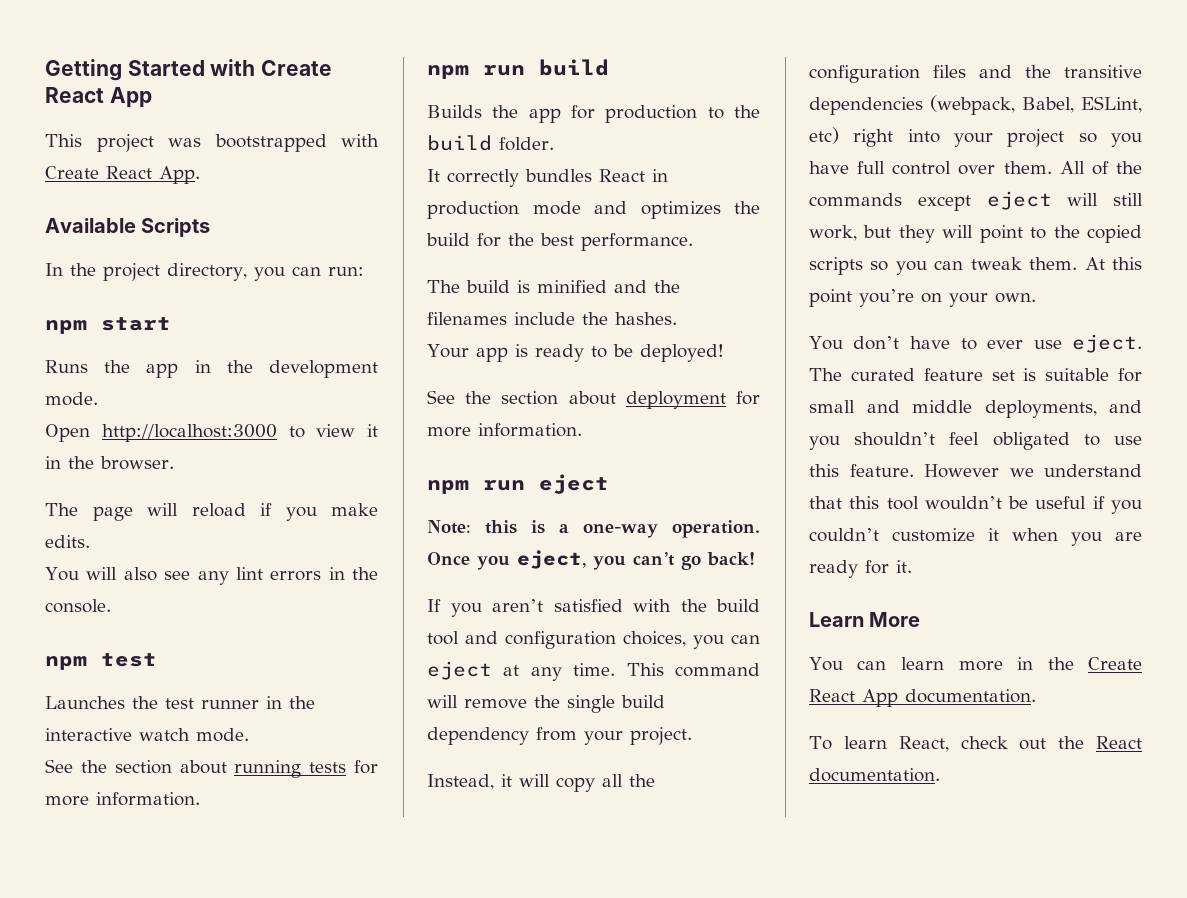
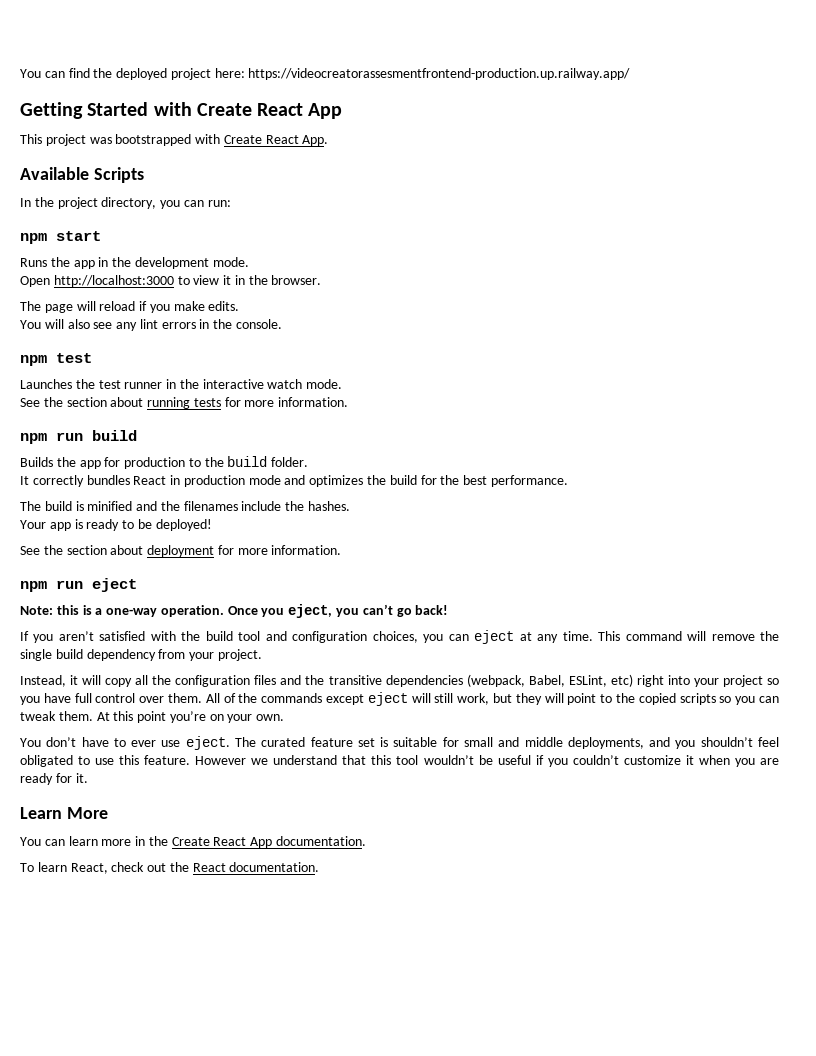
+ You can find the deployed project here: https://videocreatorassesmentfrontend-production.up.railway.app/

